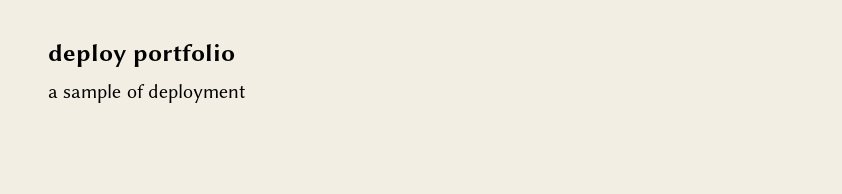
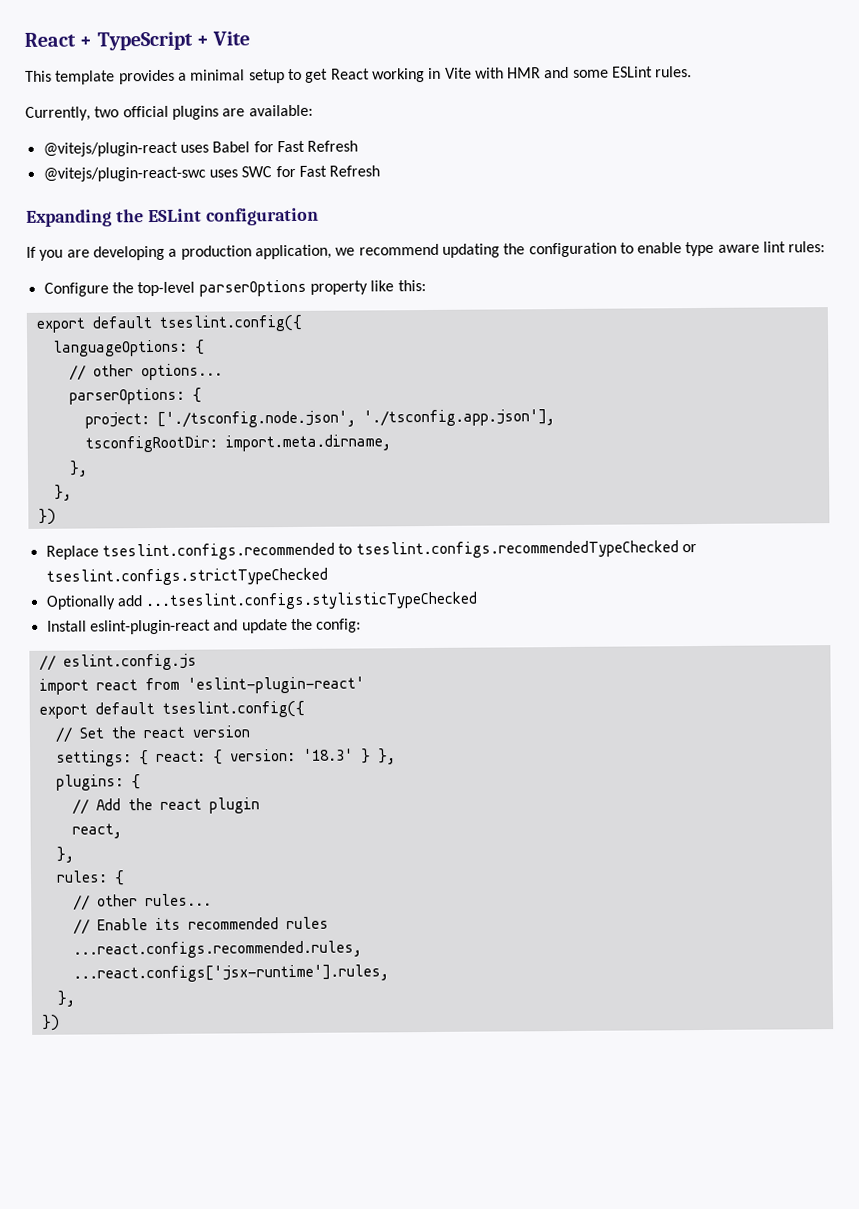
- deploy portfolio
- a sample of deployment
+ React + TypeScript + Vite
+ This template provides a minimal setup to get React working in Vite with HMR and some ESLint rules.
+ Currently, two official plugins are available:
+ @vitejs/plugin-react uses Babel for Fast Refresh
+ @vitejs/plugin-react-swc uses SWC for Fast Refresh
+ Expanding the ESLint configuration
+ If you are developing a production application, we recommend updating the configuration to enable type aware lint rules:
+ Configure the top-level parserOptions property like this:
+ export default tseslint.config({
+ languageOptions: {
+ // other options...
+ parserOptions: {
+ project: ['./tsconfig.node.json', './tsconfig.app.json'],
+ tsconfigRootDir: import.meta.dirname,
+ },
+ },
+ })
+ Replace tseslint.configs.recommended to tseslint.configs.recommendedTypeChecked or tseslint.configs.strictTypeChecked
+ Optionally add ...tseslint.configs.stylisticTypeChecked
+ Install eslint-plugin-react and update the config:
+ // eslint.config.js
+ import react from 'eslint-plugin-react'
+ export default tseslint.config({
+ // Set the react version
+ settings: { react: { version: '18.3' } },
+ plugins: {
+ // Add the react plugin
+ react,
+ },
+ rules: {
+ // other rules...
+ // Enable its recommended rules
+ ...react.configs.recommended.rules,
+ ...react.configs['jsx-runtime'].rules,
+ },
+ })

